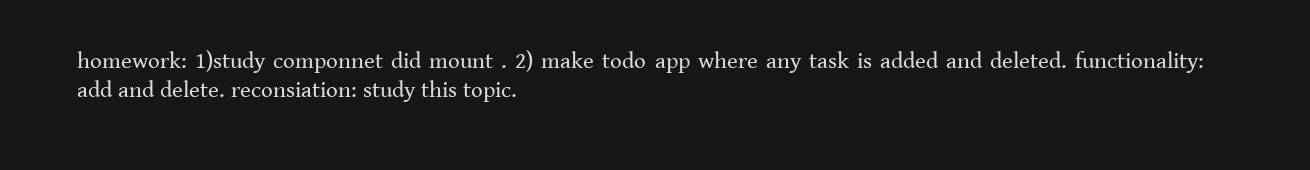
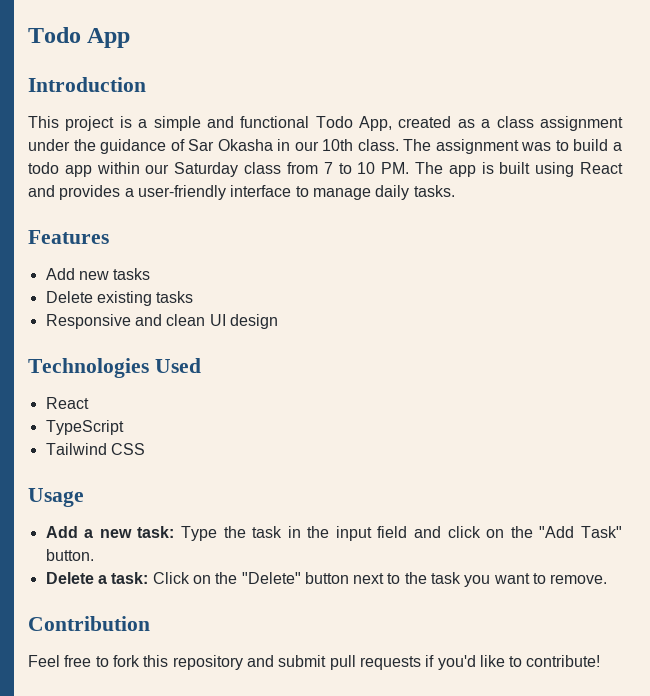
- homework: 1)study componnet did mount . 2) make todo app where any task is added and deleted. functionality: add and delete. reconsiation: study this topic.
+ Todo App
+ Introduction
+ This project is a simple and functional Todo App, created as a class assignment under the guidance of Sar Okasha in our 10th class. The assignment was to build a todo app within our Saturday class from 7 to 10 PM. The app is built using React and provides a user-friendly interface to manage daily tasks.
+ Features
+ Add new tasks
+ Delete existing tasks
+ Responsive and clean UI design
+ Technologies Used
+ React
+ TypeScript
+ Tailwind CSS
+ Usage
+ Add a new task: Type the task in the input field and click on the "Add Task" button.
+ Delete a task: Click on the "Delete" button next to the task you want to remove.
+ Contribution
+ Feel free to fork this repository and submit pull requests if you'd like to contribute!

